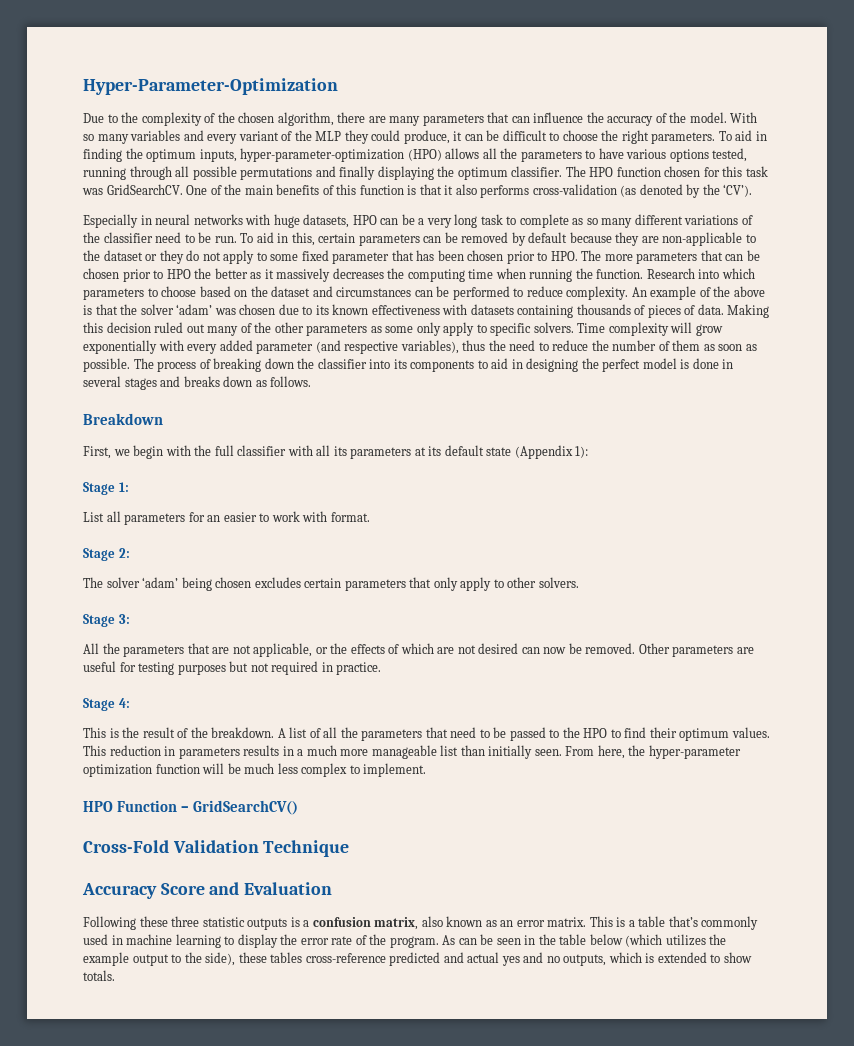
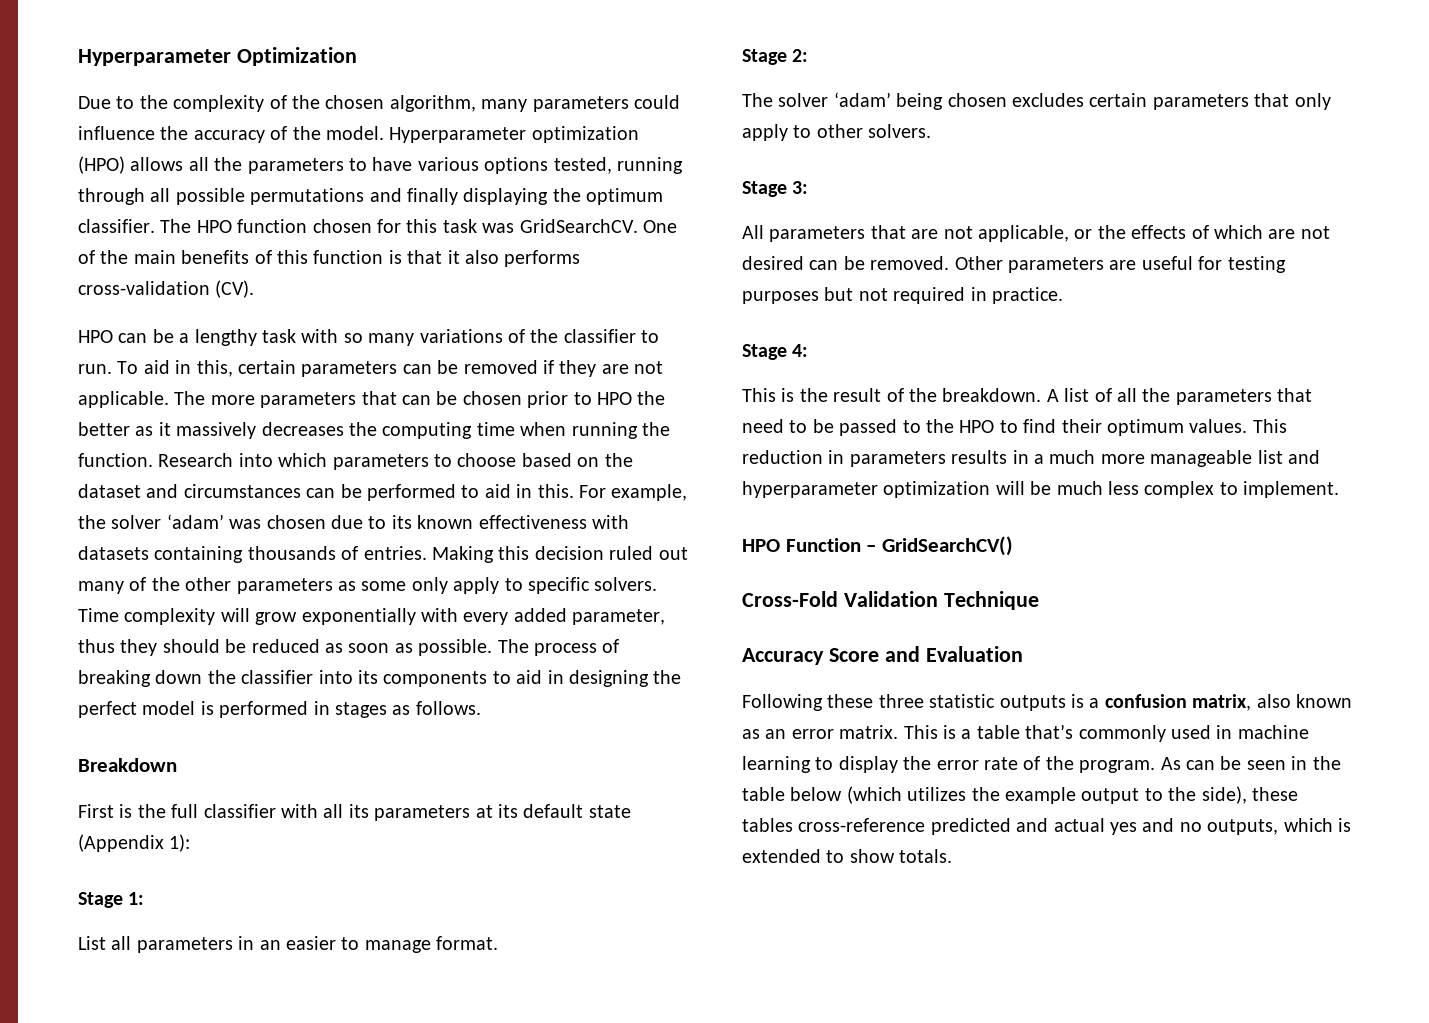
- Hyper-Parameter-Optimization
+ Hyperparameter Optimization
- Due to the complexity of the chosen algorithm, there are many parameters that can influence the accuracy of the model.
+ Due to the complexity of the chosen algorithm, many parameters could influence the accuracy of the model.
- With so many variables and every variant of the MLP they could produce, it can be difficult to choose the right parameters. To aid in finding the optimum inputs, hyper-parameter-optimization (HPO) allows all the parameters to have various options tested, running through all possible permutations and finally displaying the optimum classifier.
+ Hyperparameter optimization (HPO) allows all the parameters to have various options tested, running through all possible permutations and finally displaying the optimum classifier.
- One of the main benefits of this function is that it also performs cross-validation (as denoted by the ‘CV’).
- Especially in neural networks with huge datasets, HPO can be a very long task to complete as so many different variations of the classifier need to be run.
+ One of the main benefits of this function is that it also performs cross-validation (CV).
+ HPO can be a lengthy task with so many variations of the classifier to run.
- To aid in this, certain parameters can be removed by default because they are non-applicable to the dataset or they do not apply to some fixed parameter that has been chosen prior to HPO. The more parameters that can be chosen prior to HPO the better as it massively decreases the computing time when running the function.
+ To aid in this, certain parameters can be removed if they are not applicable. The more parameters that can be chosen prior to HPO the better as it massively decreases the computing time when running the function.
- Research into which parameters to choose based on the dataset and circumstances can be performed to reduce complexity. An example of the above is that the solver ‘adam’ was chosen due to its known effectiveness with datasets containing thousands of pieces of data.
+ Research into which parameters to choose based on the dataset and circumstances can be performed to aid in this. For example, the solver ‘adam’ was chosen due to its known effectiveness with datasets containing thousands of entries.
- Time complexity will grow exponentially with every added parameter (and respective variables), thus the need to reduce the number of them as soon as possible.
+ Time complexity will grow exponentially with every added parameter, thus they should be reduced as soon as possible.
- The process of breaking down the classifier into its components to aid in designing the perfect model is done in several stages and breaks down as follows.
+ The process of breaking down the classifier into its components to aid in designing the perfect model is performed in stages as follows.
- First, we begin with the full classifier with all its parameters at its default state (Appendix 1):
+ First is the full classifier with all its parameters at its default state (Appendix 1):
- List all parameters for an easier to work with format.
+ List all parameters in an easier to manage format.
- All the parameters that are not applicable, or the effects of which are not desired can now be removed.
+ All parameters that are not applicable, or the effects of which are not desired can be removed.
- This reduction in parameters results in a much more manageable list than initially seen. From here, the hyper-parameter optimization function will be much less complex to implement.
+ This reduction in parameters results in a much more manageable list and hyperparameter optimization will be much less complex to implement.

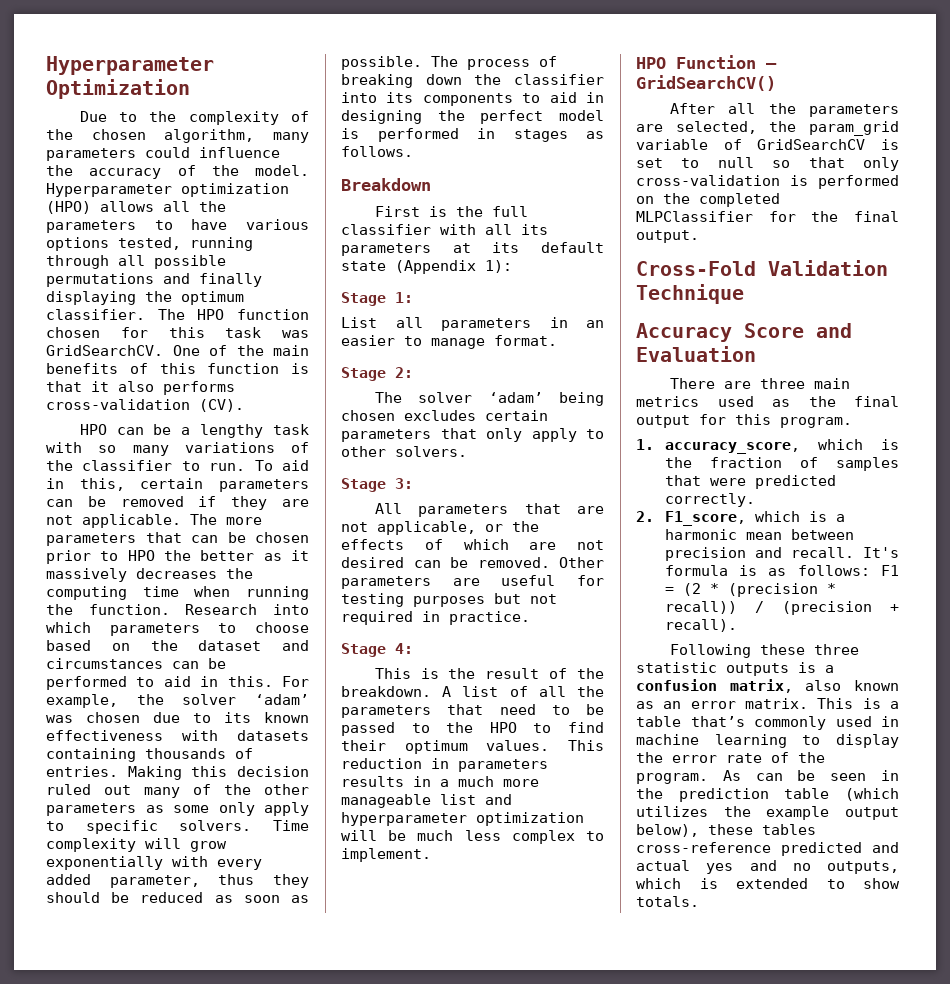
+ After all the parameters are selected, the param_grid variable of GridSearchCV is set to null so that only cross-validation is performed on the completed MLPClassifier for the final output.
+ There are three main metrics used as the final output for this program.
+ 1. accuracy_score, which is the fraction of samples that were predicted correctly.
+ 2. F1_score, which is a harmonic mean between precision and recall. It's formula is as follows: F1 = (2 * (precision * recall)) / (precision + recall).
- As can be seen in the table below (which utilizes the example output to the side), these tables cross-reference predicted and actual yes and no outputs, which is extended to show totals.
+ As can be seen in the prediction table (which utilizes the example output below), these tables cross-reference predicted and actual yes and no outputs, which is extended to show totals.

